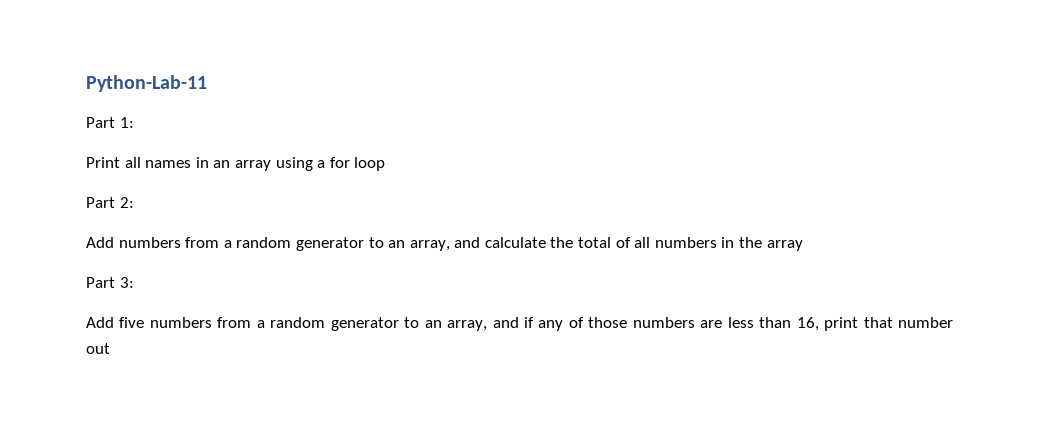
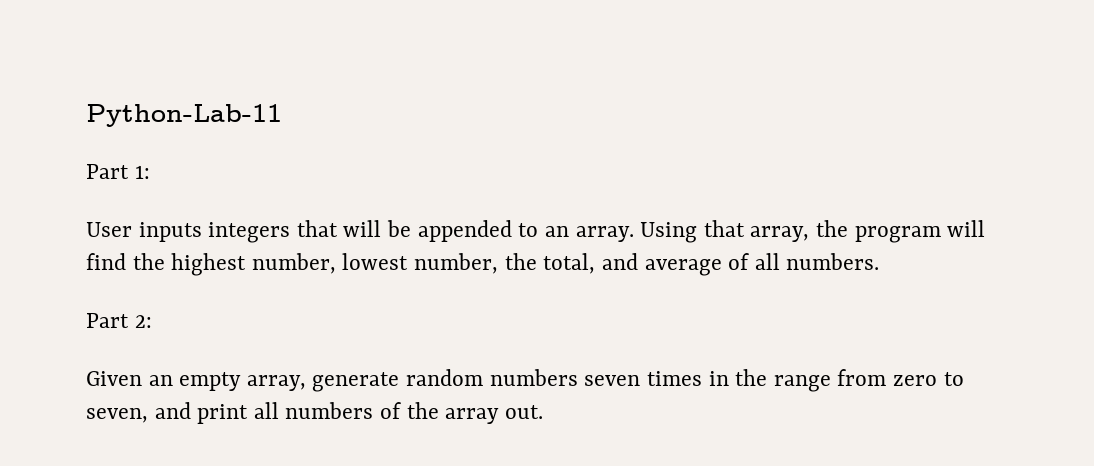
- Print all names in an array using a for loop
+ User inputs integers that will be appended to an array. Using that array, the program will find the highest number, lowest number, the total, and average of all numbers.
  Part 2:
- Add numbers from a random generator to an array, and calculate the total of all numbers in the array
- Part 3:
- Add five numbers from a random generator to an array, and if any of those numbers are less than 16, print that number out
+ Given an empty array, generate random numbers seven times in the range from zero to seven, and print all numbers of the array out.

